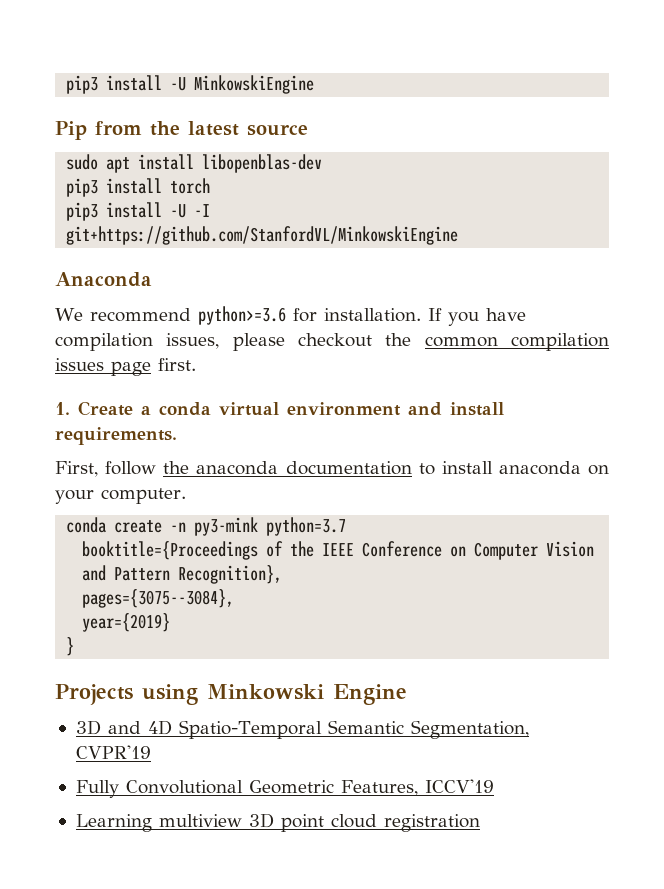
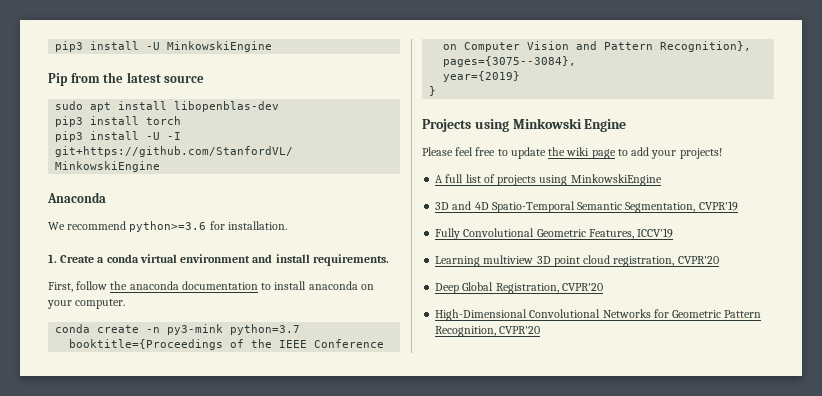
- If you have compilation issues, please checkout the common compilation issues page first.
+ Please feel free to update the wiki page to add your projects!
+ A full list of projects using MinkowskiEngine
- Learning multiview 3D point cloud registration
+ Learning multiview 3D point cloud registration, CVPR'20
+ Deep Global Registration, CVPR'20
+ High-Dimensional Convolutional Networks for Geometric Pattern Recognition, CVPR'20

